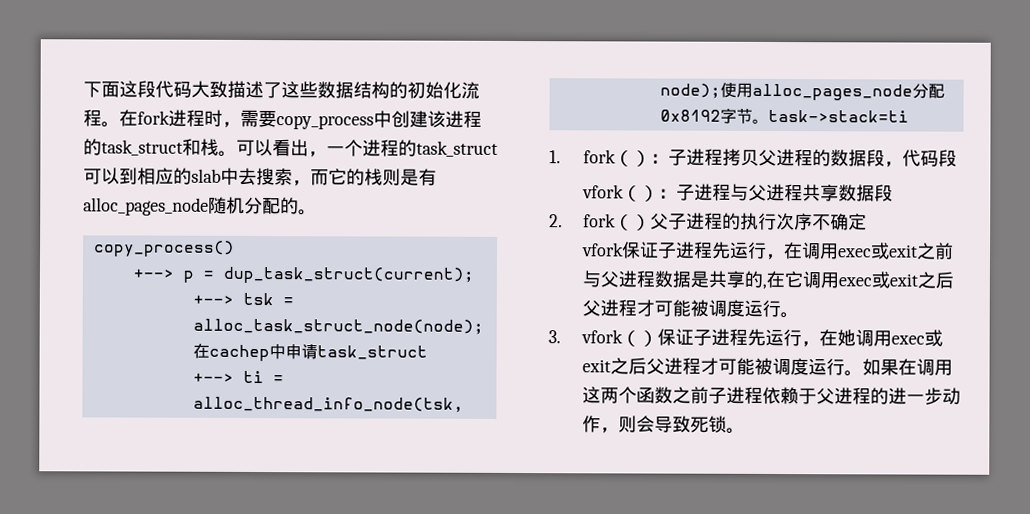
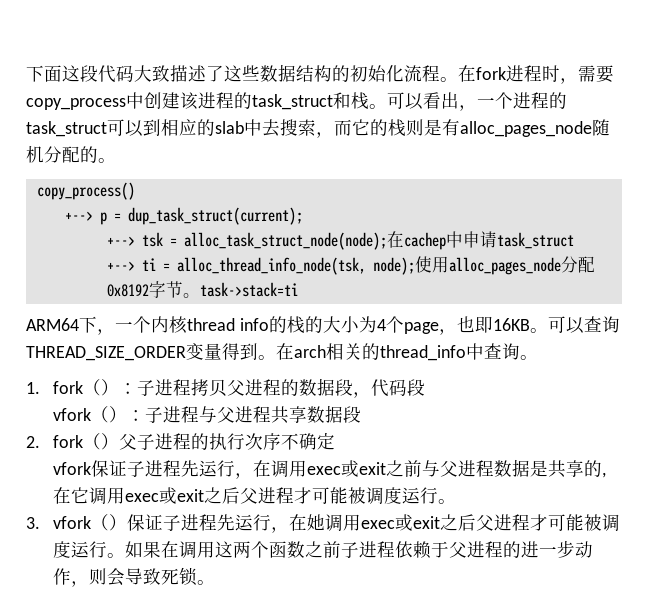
+ ARM64下，一个内核thread info的栈的大小为4个page，也即16KB。可以查询THREAD_SIZE_ORDER变量得到。在arch相关的thread_info中查询。

